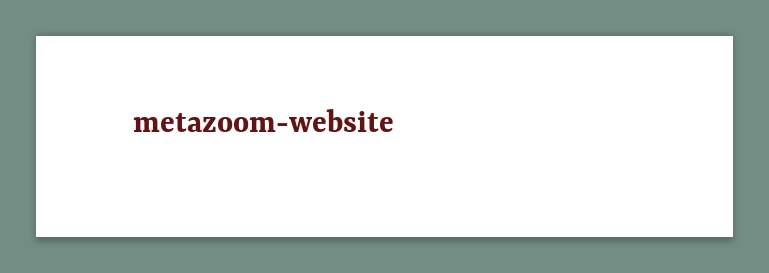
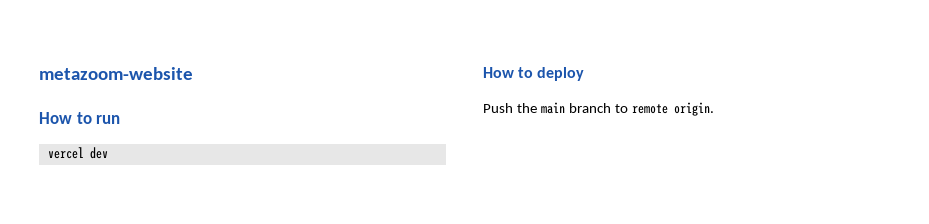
+ How to run
+ vercel dev
+ How to deploy
+ Push the main branch to remote origin.

